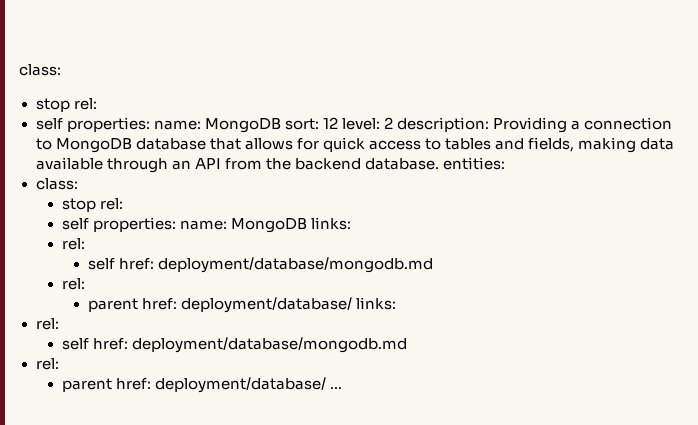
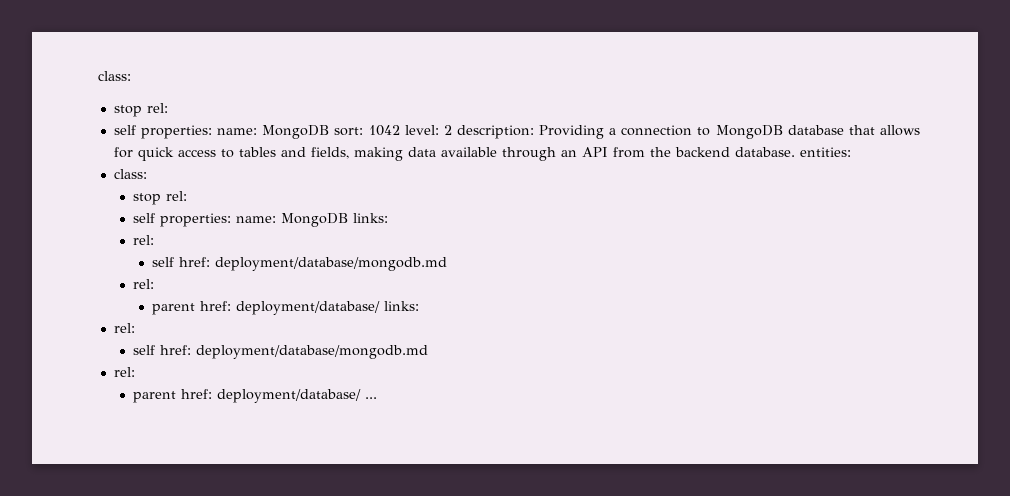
- self properties: name: MongoDB sort: 12 level: 2 description: Providing a connection to MongoDB database that allows for quick access to tables and fields, making data available through an API from the backend database. entities:
+ self properties: name: MongoDB sort: 1042 level: 2 description: Providing a connection to MongoDB database that allows for quick access to tables and fields, making data available through an API from the backend database. entities:

